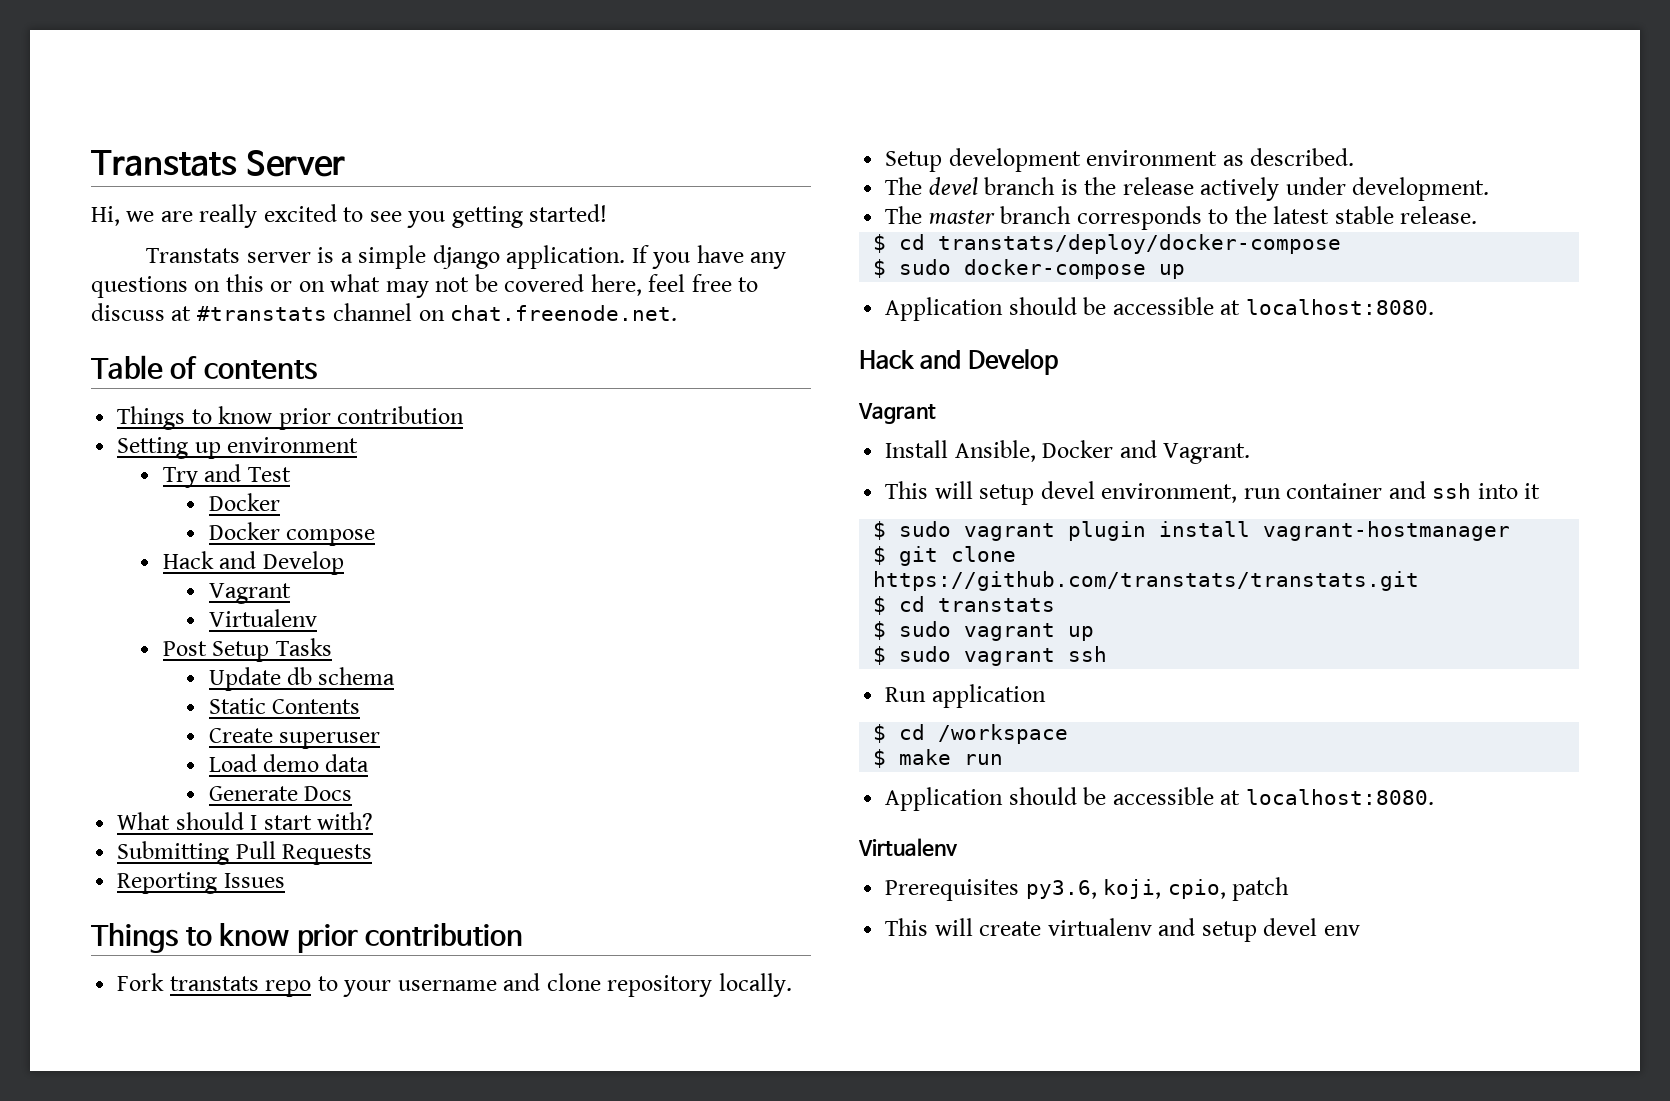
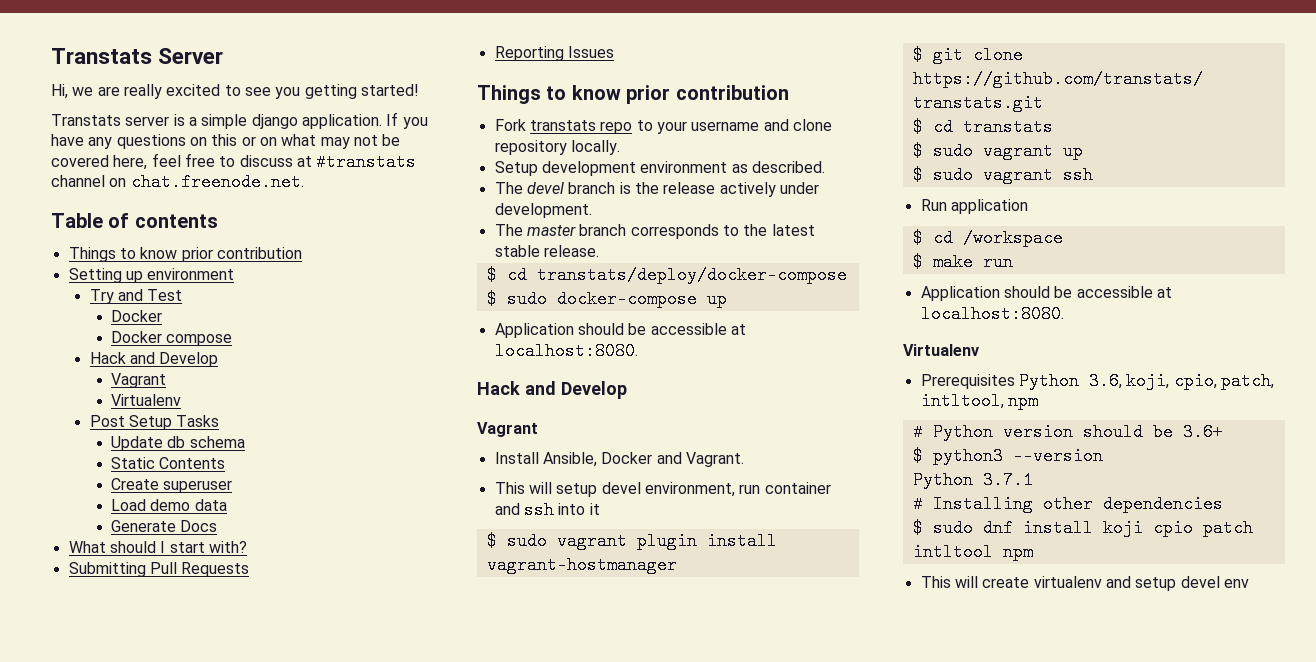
- Prerequisites py3.6, koji, cpio, patch
+ Prerequisites Python 3.6, koji, cpio, patch, intltool, npm
+ # Python version should be 3.6+
+ $ python3 --version
+ Python 3.7.1
+ # Installing other dependencies
+ $ sudo dnf install koji cpio patch intltool npm

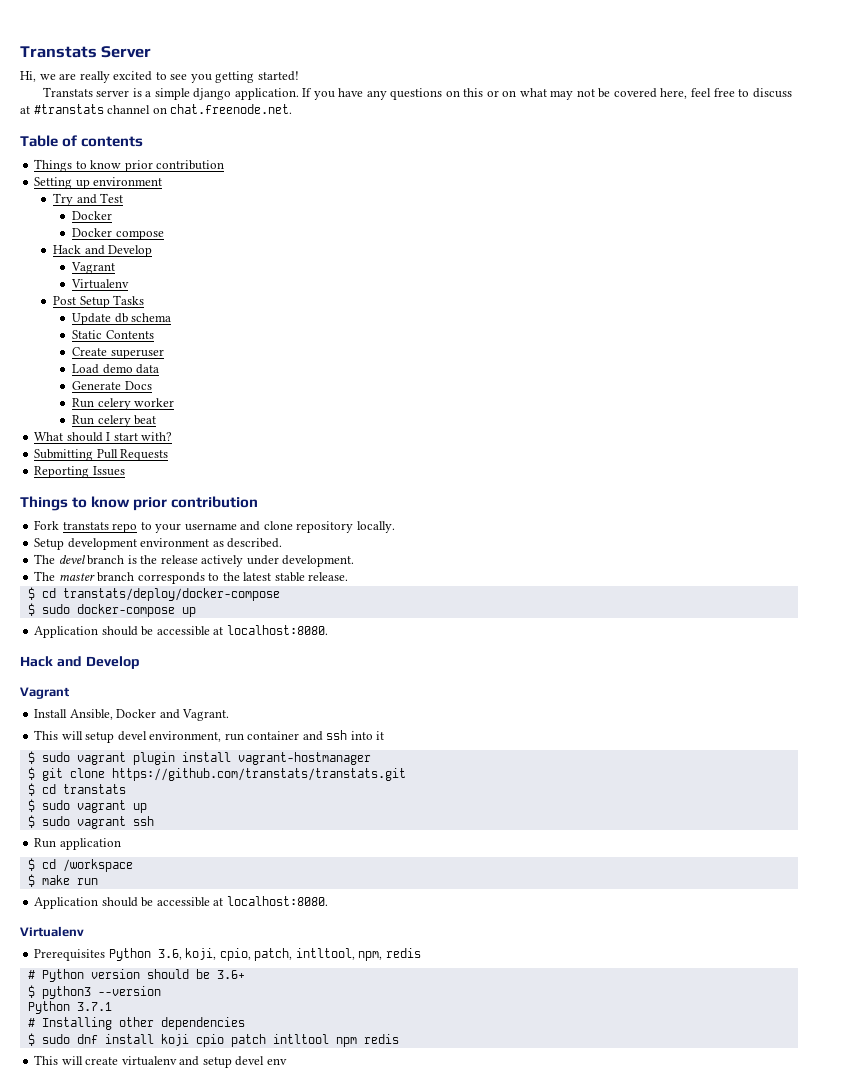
+ Run celery worker
+ Run celery beat
- Prerequisites Python 3.6, koji, cpio, patch, intltool, npm
+ Prerequisites Python 3.6, koji, cpio, patch, intltool, npm, redis
- $ sudo dnf install koji cpio patch intltool npm
+ $ sudo dnf install koji cpio patch intltool npm redis

